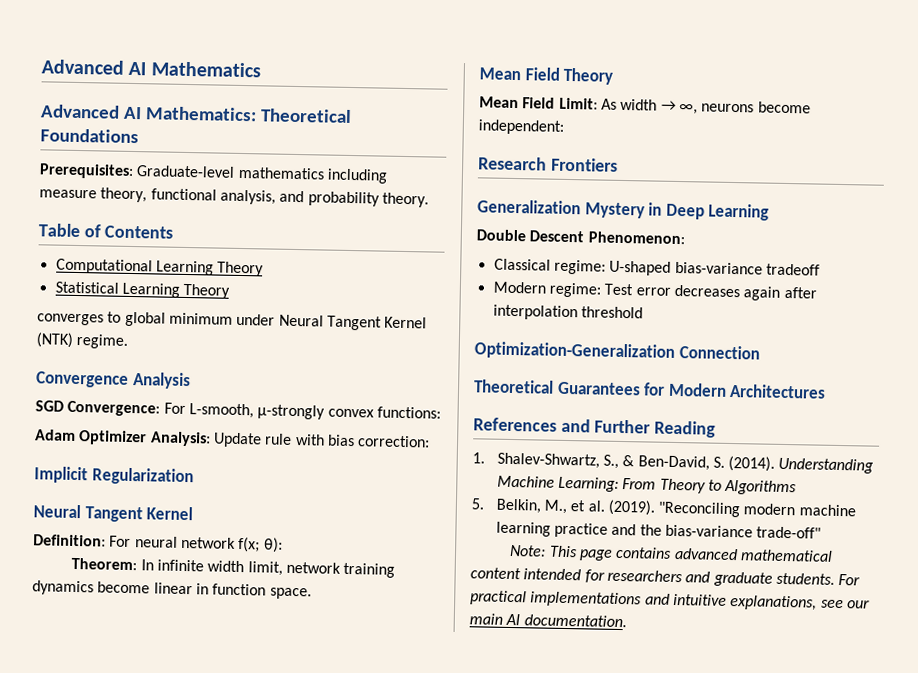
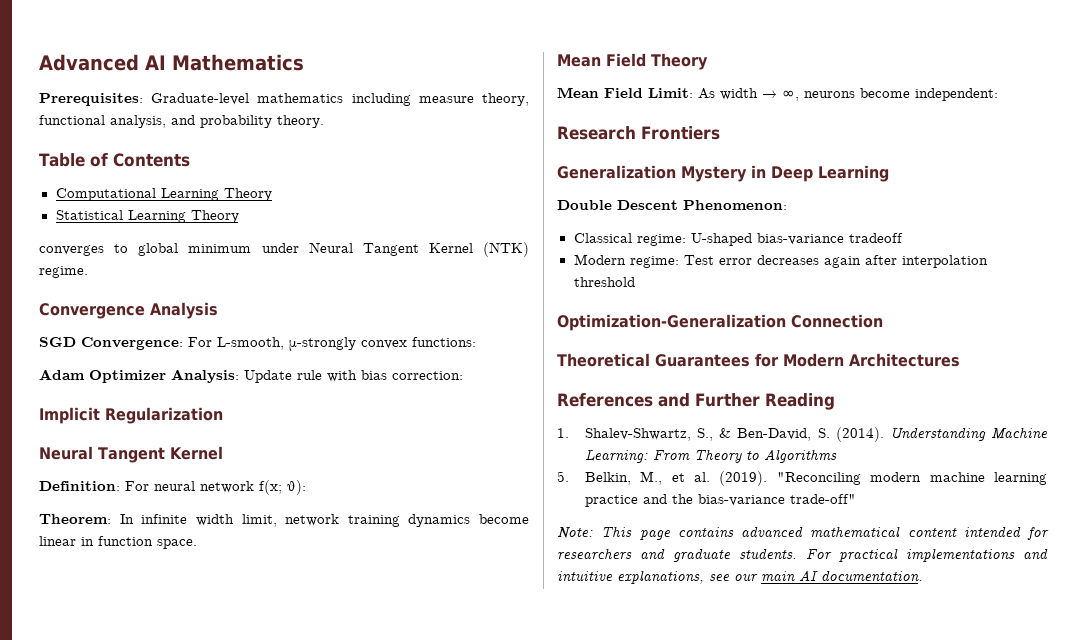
- Advanced AI Mathematics: Theoretical Foundations

